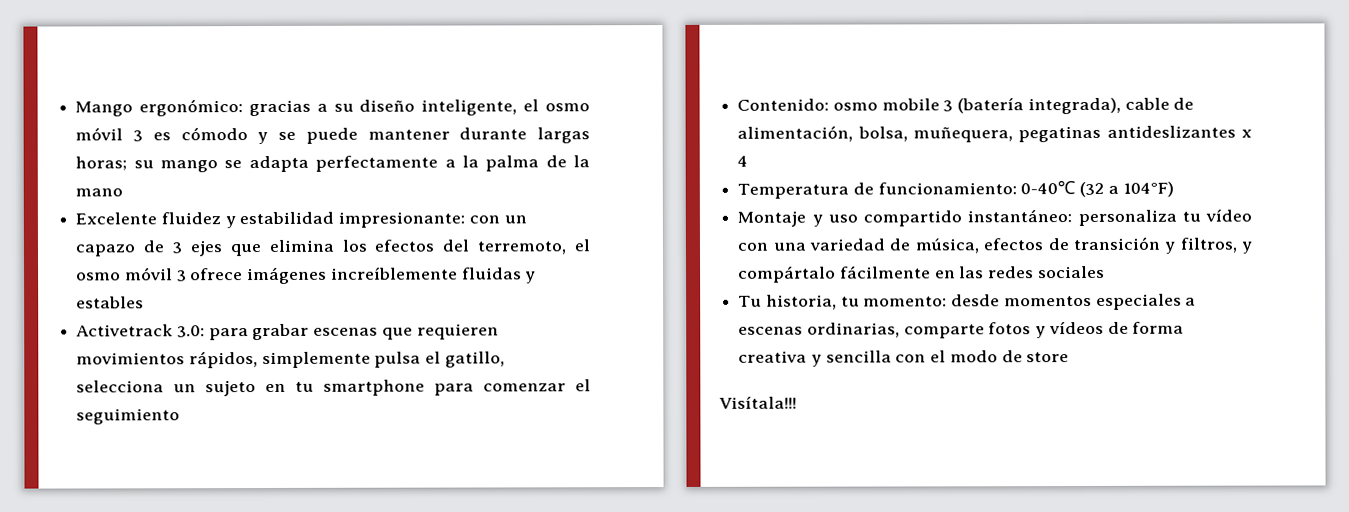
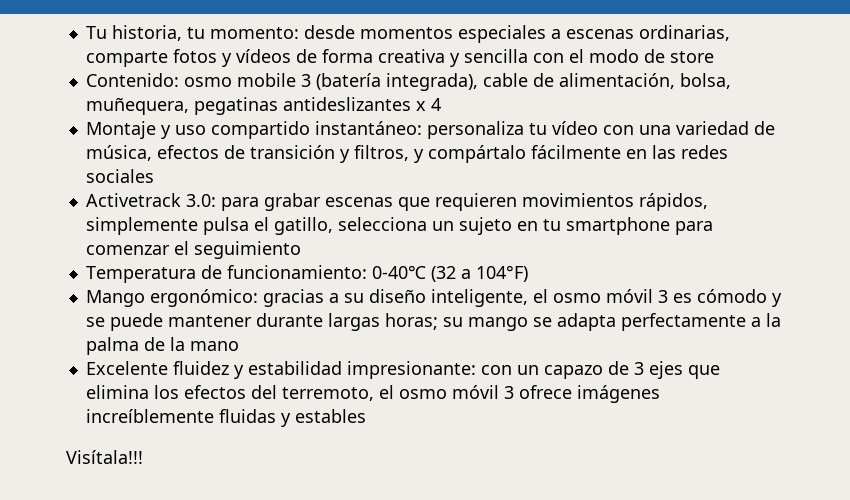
+ Tu historia, tu momento: desde momentos especiales a escenas ordinarias, comparte fotos y vídeos de forma creativa y sencilla con el modo de store
+ Contenido: osmo mobile 3 (batería integrada), cable de alimentación, bolsa, muñequera, pegatinas antideslizantes x 4
+ Montaje y uso compartido instantáneo: personaliza tu vídeo con una variedad de música, efectos de transición y filtros, y compártalo fácilmente en las redes sociales
+ Activetrack 3.0: para grabar escenas que requieren movimientos rápidos, simplemente pulsa el gatillo, selecciona un sujeto en tu smartphone para comenzar el seguimiento
+ Temperatura de funcionamiento: 0-40℃ (32 a 104°F)
- Activetrack 3.0: para grabar escenas que requieren movimientos rápidos, simplemente pulsa el gatillo, selecciona un sujeto en tu smartphone para comenzar el seguimiento
- Contenido: osmo mobile 3 (batería integrada), cable de alimentación, bolsa, muñequera, pegatinas antideslizantes x 4
- Temperatura de funcionamiento: 0-40℃ (32 a 104°F)
- Montaje y uso compartido instantáneo: personaliza tu vídeo con una variedad de música, efectos de transición y filtros, y compártalo fácilmente en las redes sociales
- Tu historia, tu momento: desde momentos especiales a escenas ordinarias, comparte fotos y vídeos de forma creativa y sencilla con el modo de store

